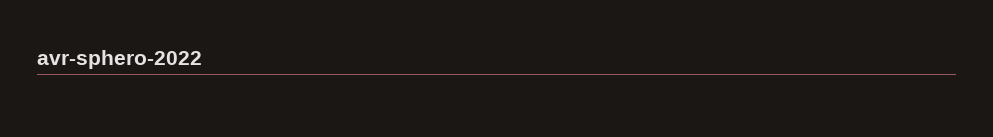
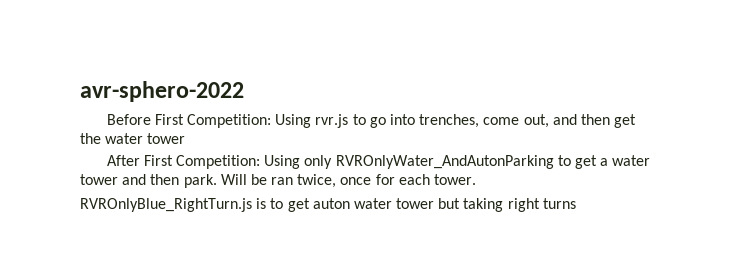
+ Before First Competition: Using rvr.js to go into trenches, come out, and then get the water tower
+ After First Competition: Using only RVROnlyWater_AndAutonParking to get a water tower and then park. Will be ran twice, once for each tower.
+ RVROnlyBlue_RightTurn.js is to get auton water tower but taking right turns

